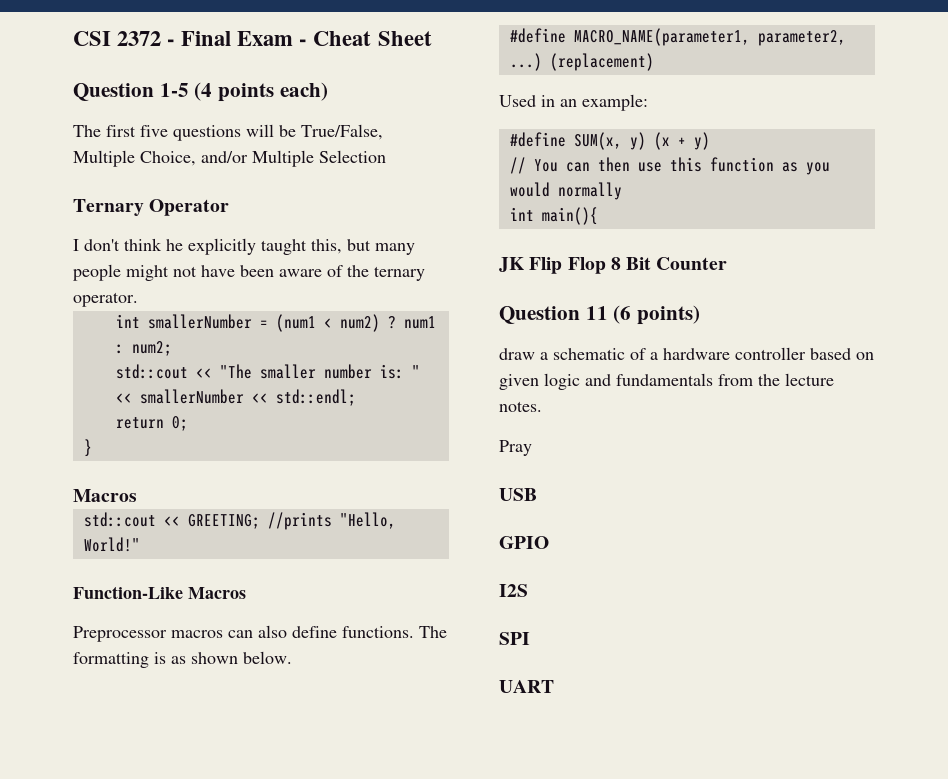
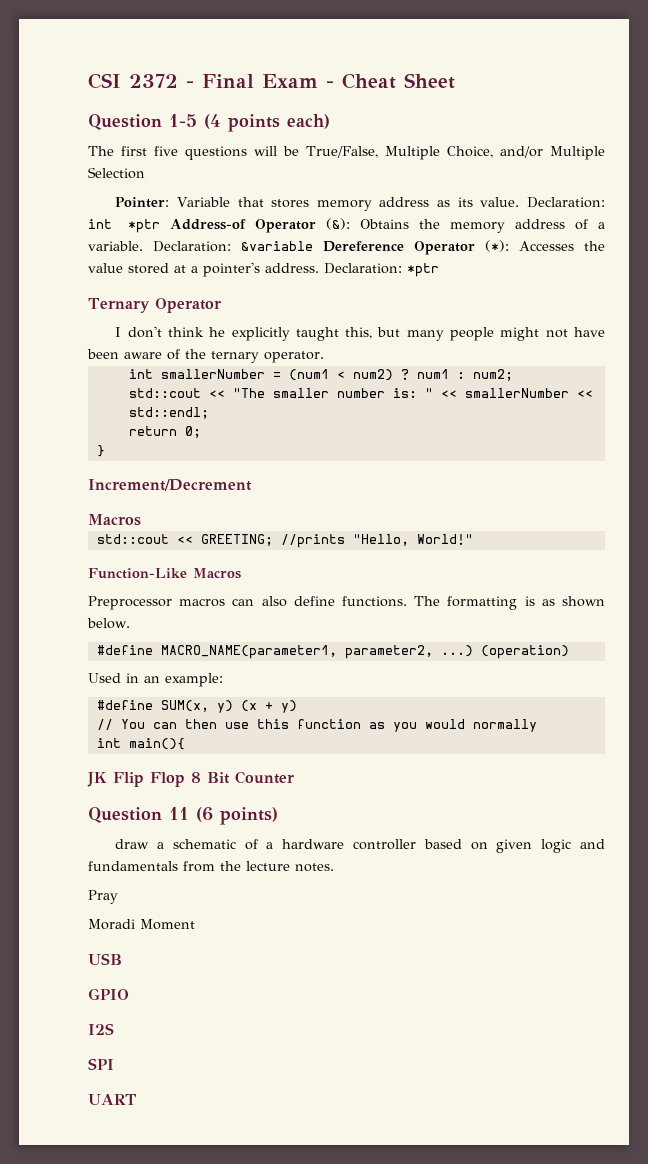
+ Pointer: Variable that stores memory address as its value. Declaration: int *ptr Address-of Operator (&): Obtains the memory address of a variable. Declaration: &variable Dereference Operator (*): Accesses the value stored at a pointer's address. Declaration: *ptr
+ Increment/Decrement
- (replacement)
+ (operation)
+ Moradi Moment

